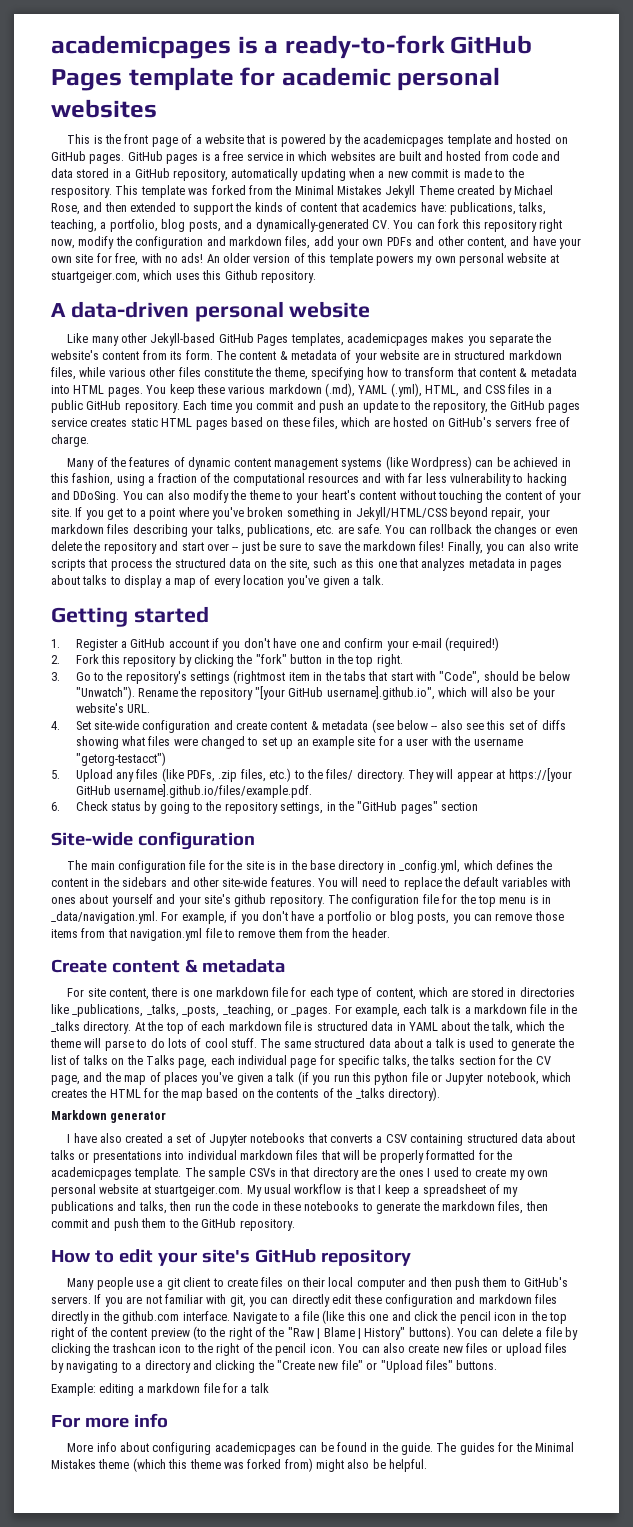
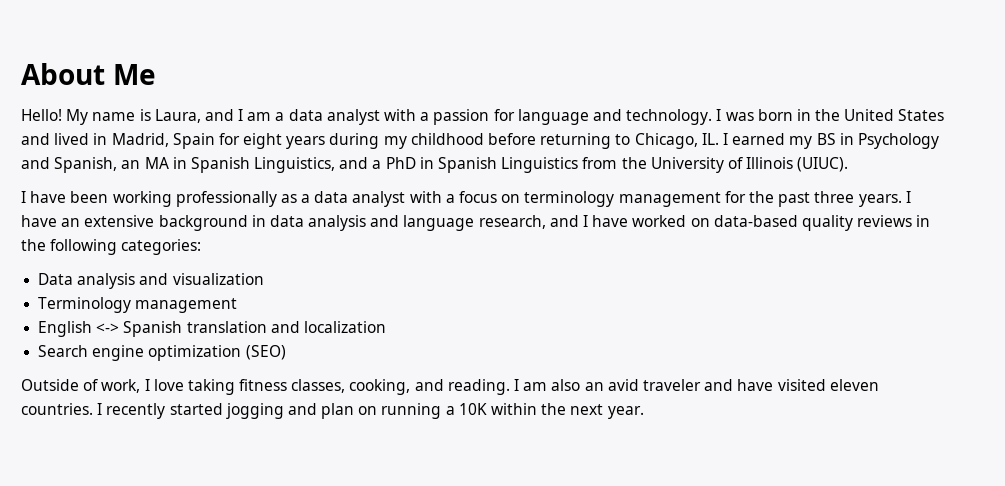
- academicpages is a ready-to-fork GitHub Pages template for academic personal websites
- This is the front page of a website that is powered by the academicpages template and hosted on GitHub pages. GitHub pages is a free service in which websites are built and hosted from code and data stored in a GitHub repository, automatically updating when a new commit is made to the respository. This template was forked from the Minimal Mistakes Jekyll Theme created by Michael Rose, and then extended to support the kinds of content that academics have: publications, talks, teaching, a portfolio, blog posts, and a dynamically-generated CV. You can fork this repository right now, modify the configuration and markdown files, add your own PDFs and other content, and have your own site for free, with no ads! An older version of this template powers my own personal website at stuartgeiger.com, which uses this Github repository.
- A data-driven personal website
- Like many other Jekyll-based GitHub Pages templates, academicpages makes you separate the website's content from its form. The content & metadata of your website are in structured markdown files, while various other files constitute the theme, specifying how to transform that content & metadata into HTML pages. You keep these various markdown (.md), YAML (.yml), HTML, and CSS files in a public GitHub repository. Each time you commit and push an update to the repository, the GitHub pages service creates static HTML pages based on these files, which are hosted on GitHub's servers free of charge.
- Many of the features of dynamic content management systems (like Wordpress) can be achieved in this fashion, using a fraction of the computational resources and with far less vulnerability to hacking and DDoSing. You can also modify the theme to your heart's content without touching the content of your site. If you get to a point where you've broken something in Jekyll/HTML/CSS beyond repair, your markdown files describing your talks, publications, etc. are safe. You can rollback the changes or even delete the repository and start over -- just be sure to save the markdown files! Finally, you can also write scripts that process the structured data on the site, such as this one that analyzes metadata in pages about talks to display a map of every location you've given a talk.
- Getting started
- 1. Register a GitHub account if you don't have one and confirm your e-mail (required!)
- 2. Fork this repository by clicking the "fork" button in the top right.
- 3. Go to the repository's settings (rightmost item in the tabs that start with "Code", should be below "Unwatch"). Rename the repository "[your GitHub username].github.io", which will also be your website's URL.
- 4. Set site-wide configuration and create content & metadata (see below -- also see this set of diffs showing what files were changed to set up an example site for a user with the username "getorg-testacct")
- 5. Upload any files (like PDFs, .zip files, etc.) to the files/ directory. They will appear at https://[your GitHub username].github.io/files/example.pdf.
- 6. Check status by going to the repository settings, in the "GitHub pages" section
- Site-wide configuration
- The main configuration file for the site is in the base directory in _config.yml, which defines the content in the sidebars and other site-wide features. You will need to replace the default variables with ones about yourself and your site's github repository. The configuration file for the top menu is in _data/navigation.yml. For example, if you don't have a portfolio or blog posts, you can remove those items from that navigation.yml file to remove them from the header.
- Create content & metadata
- For site content, there is one markdown file for each type of content, which are stored in directories like _publications, _talks, _posts, _teaching, or _pages. For example, each talk is a markdown file in the _talks directory. At the top of each markdown file is structured data in YAML about the talk, which the theme will parse to do lots of cool stuff. The same structured data about a talk is used to generate the list of talks on the Talks page, each individual page for specific talks, the talks section for the CV page, and the map of places you've given a talk (if you run this python file or Jupyter notebook, which creates the HTML for the map based on the contents of the _talks directory).
- Markdown generator
- I have also created a set of Jupyter notebooks that converts a CSV containing structured data about talks or presentations into individual markdown files that will be properly formatted for the academicpages template. The sample CSVs in that directory are the ones I used to create my own personal website at stuartgeiger.com. My usual workflow is that I keep a spreadsheet of my publications and talks, then run the code in these notebooks to generate the markdown files, then commit and push them to the GitHub repository.
- How to edit your site's GitHub repository
- Many people use a git client to create files on their local computer and then push them to GitHub's servers. If you are not familiar with git, you can directly edit these configuration and markdown files directly in the github.com interface. Navigate to a file (like this one and click the pencil icon in the top right of the content preview (to the right of the "Raw | Blame | History" buttons). You can delete a file by clicking the trashcan icon to the right of the pencil icon. You can also create new files or upload files by navigating to a directory and clicking the "Create new file" or "Upload files" buttons.
- Example: editing a markdown file for a talk
- For more info
- More info about configuring academicpages can be found in the guide. The guides for the Minimal Mistakes theme (which this theme was forked from) might also be helpful.
+ About Me
+ Hello! My name is Laura, and I am a data analyst with a passion for language and technology. I was born in the United States and lived in Madrid, Spain for eight years during my childhood before returning to Chicago, IL. I earned my BS in Psychology and Spanish, an MA in Spanish Linguistics, and a PhD in Spanish Linguistics from the University of Illinois (UIUC).
+ I have been working professionally as a data analyst with a focus on terminology management for the past three years. I have an extensive background in data analysis and language research, and I have worked on data-based quality reviews in the following categories:
+ Data analysis and visualization
+ Terminology management
+ English <-> Spanish translation and localization
+ Search engine optimization (SEO)
+ Outside of work, I love taking fitness classes, cooking, and reading. I am also an avid traveler and have visited eleven countries. I recently started jogging and plan on running a 10K within the next year.

